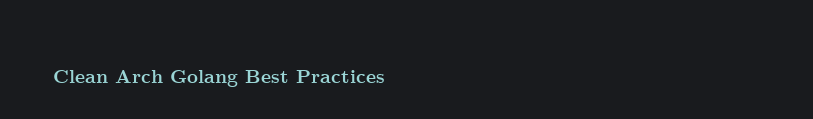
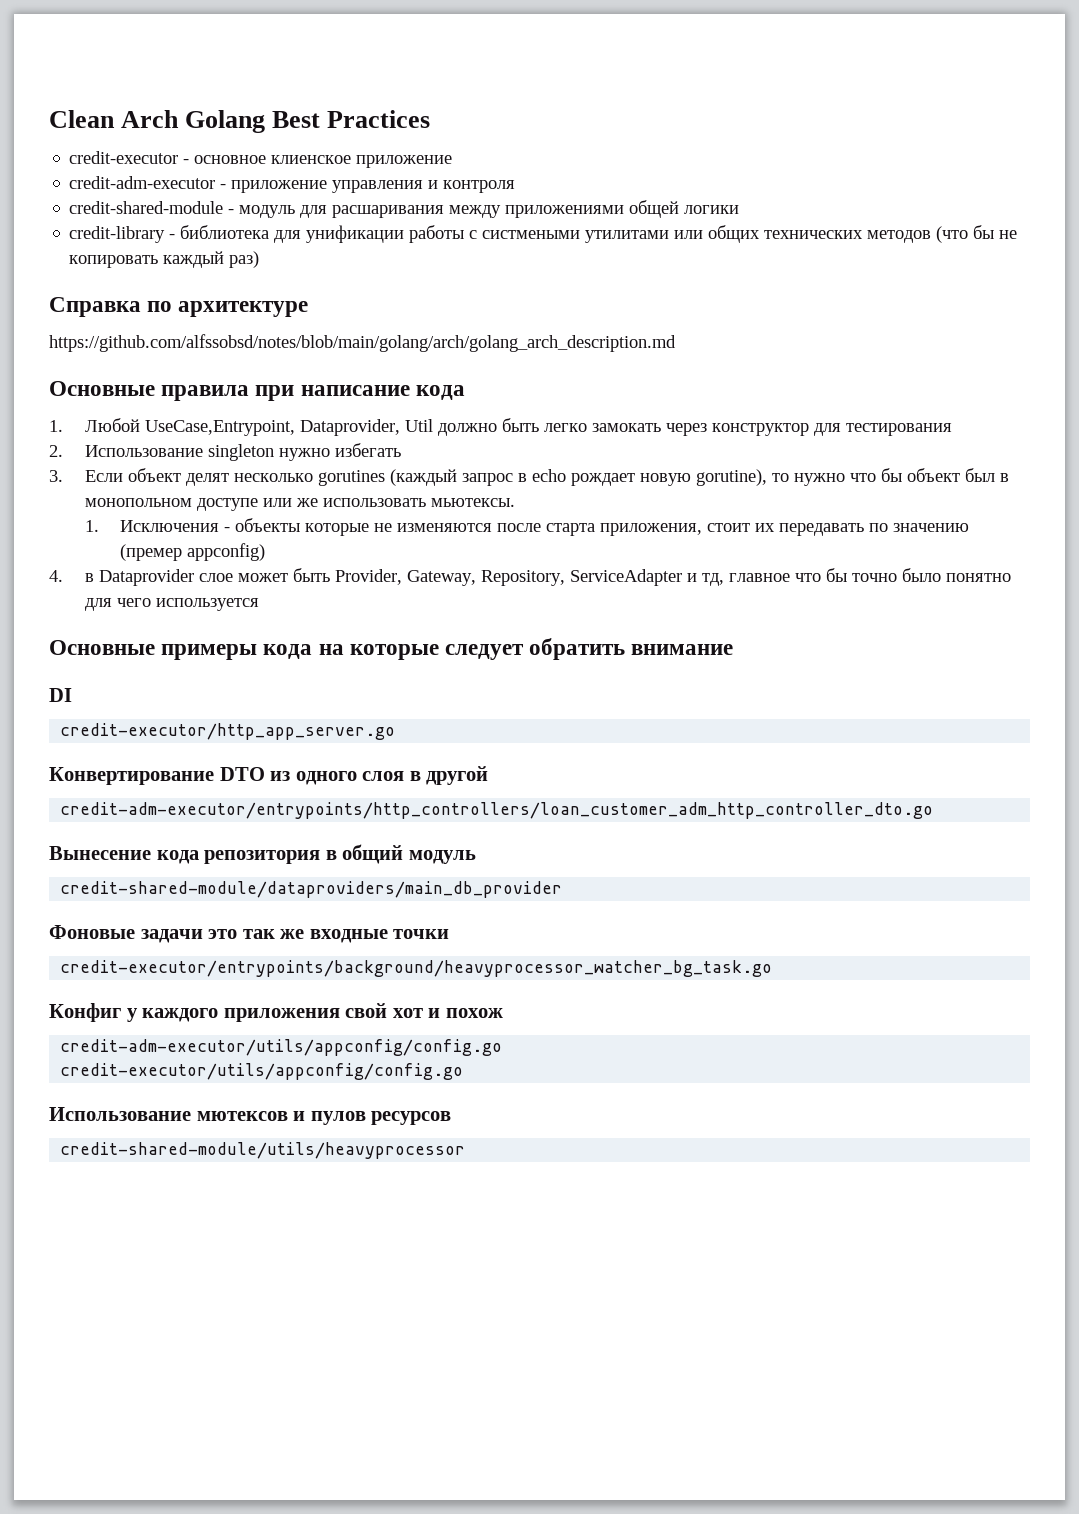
+ credit-executor - основное клиенское приложение
+ credit-adm-executor - приложение управления и контроля
+ credit-shared-module - модуль для расшаривания между приложениями общей логики
+ credit-library - библиотека для унификации работы с систмеными утилитами или общих технических методов (что бы не копировать каждый раз)
+ Справка по архитектуре
+ https://github.com/alfssobsd/notes/blob/main/golang/arch/golang_arch_description.md
+ Основные правила при написание кода
+ 1. Любой UseCase,Entrypoint, Dataprovider, Util должно быть легко замокать через конструктор для тестирования
+ 2. Использование singleton нужно избегать
+ 3. Если объект делят несколько gorutines (каждый запрос в echo рождает новую gorutine), то нужно что бы объект был в монопольном доступе или же использовать мьютексы.
+ 1. Исключения - объекты которые не изменяются после старта приложения, стоит их передавать по значению (премер appconfig)
+ 4. в Dataprovider слое может быть Provider, Gateway, Repository, ServiceAdapter и тд, главное что бы точно было понятно для чего используется
+ Основные примеры кода на которые следует обратить внимание
+ DI
+ credit-executor/http_app_server.go
+ Конвертирование DTO из одного слоя в другой
+ credit-adm-executor/entrypoints/http_controllers/loan_customer_adm_http_controller_dto.go
+ Вынесение кода репозитория в общий модуль
+ credit-shared-module/dataproviders/main_db_provider
+ Фоновые задачи это так же входные точки
+ credit-executor/entrypoints/background/heavyprocessor_watcher_bg_task.go
+ Конфиг у каждого приложения свой хот и похож
+ credit-adm-executor/utils/appconfig/config.go
+ credit-executor/utils/appconfig/config.go
+ Использование мютексов и пулов ресурсов
+ credit-shared-module/utils/heavyprocessor

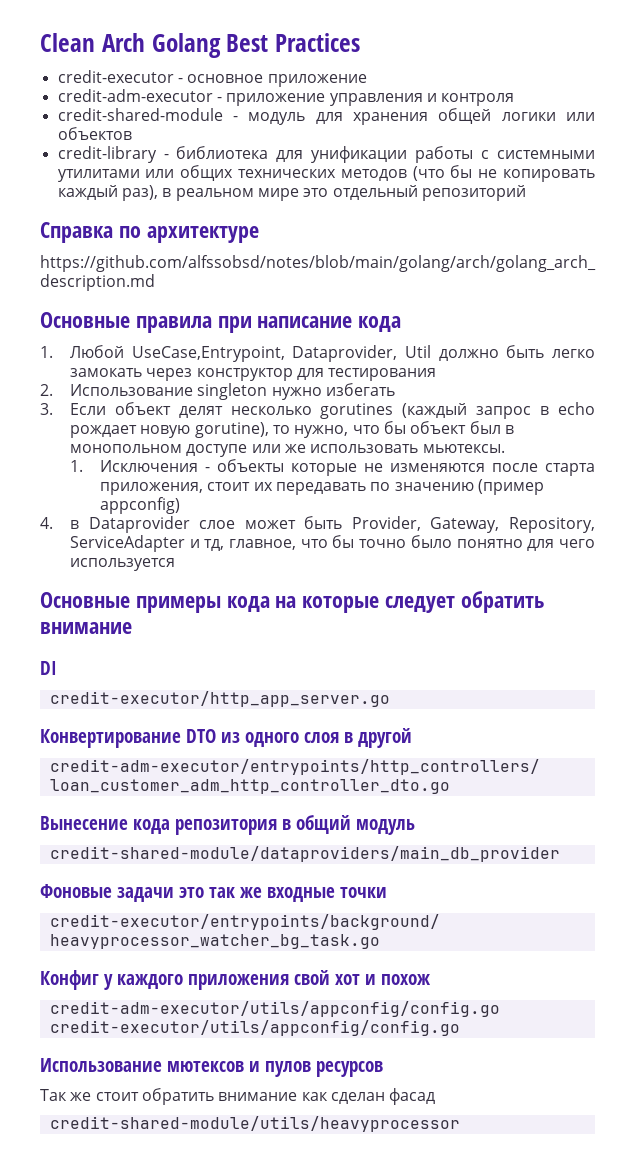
- credit-executor - основное клиенское приложение
+ credit-executor - основное приложение
- credit-shared-module - модуль для расшаривания между приложениями общей логики
+ credit-shared-module - модуль для хранения общей логики или объектов
- credit-library - библиотека для унификации работы с систмеными утилитами или общих технических методов (что бы не копировать каждый раз)
+ credit-library - библиотека для унификации работы с системными утилитами или общих технических методов (что бы не копировать каждый раз), в реальном мире это отдельный репозиторий
- 3. Если объект делят несколько gorutines (каждый запрос в echo рождает новую gorutine), то нужно что бы объект был в монопольном доступе или же использовать мьютексы.
+ 3. Если объект делят несколько gorutines (каждый запрос в echo рождает новую gorutine), то нужно, что бы объект был в монопольном доступе или же использовать мьютексы.
- 1. Исключения - объекты которые не изменяются после старта приложения, стоит их передавать по значению (премер appconfig)
+ 1. Исключения - объекты которые не изменяются после старта приложения, стоит их передавать по значению (пример appconfig)
- 4. в Dataprovider слое может быть Provider, Gateway, Repository, ServiceAdapter и тд, главное что бы точно было понятно для чего используется
+ 4. в Dataprovider слое может быть Provider, Gateway, Repository, ServiceAdapter и тд, главное, что бы точно было понятно для чего используется
+ Так же стоит обратить внимание как сделан фасад

